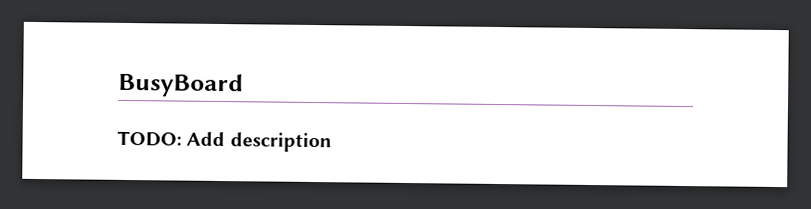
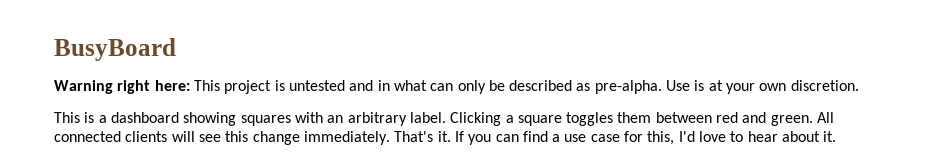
- TODO: Add description
+ Warning right here: This project is untested and in what can only be described as pre-alpha. Use is at your own discretion.
+ This is a dashboard showing squares with an arbitrary label. Clicking a square toggles them between red and green. All connected clients will see this change immediately. That's it. If you can find a use case for this, I'd love to hear about it.

